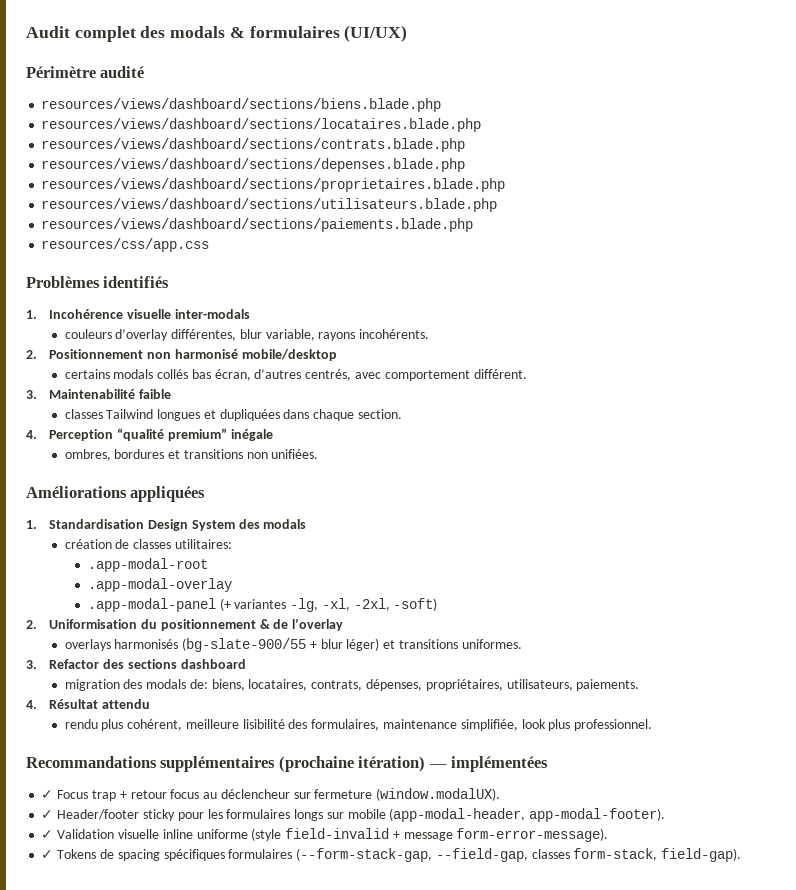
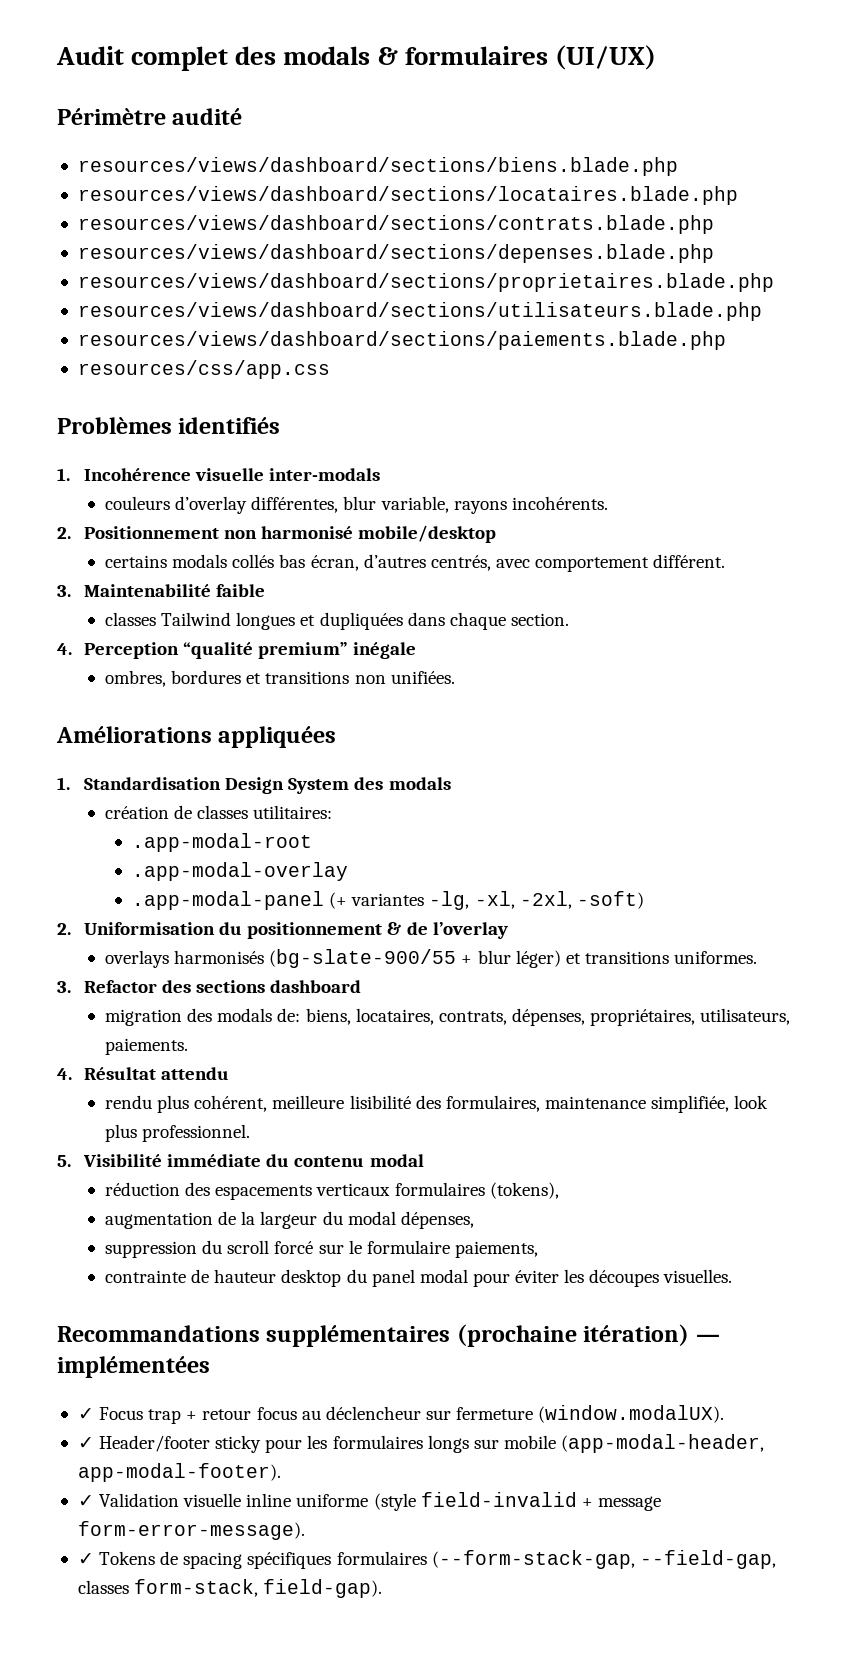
+ 5. Visibilité immédiate du contenu modal
+ réduction des espacements verticaux formulaires (tokens),
+ augmentation de la largeur du modal dépenses,
+ suppression du scroll forcé sur le formulaire paiements,
+ contrainte de hauteur desktop du panel modal pour éviter les découpes visuelles.

